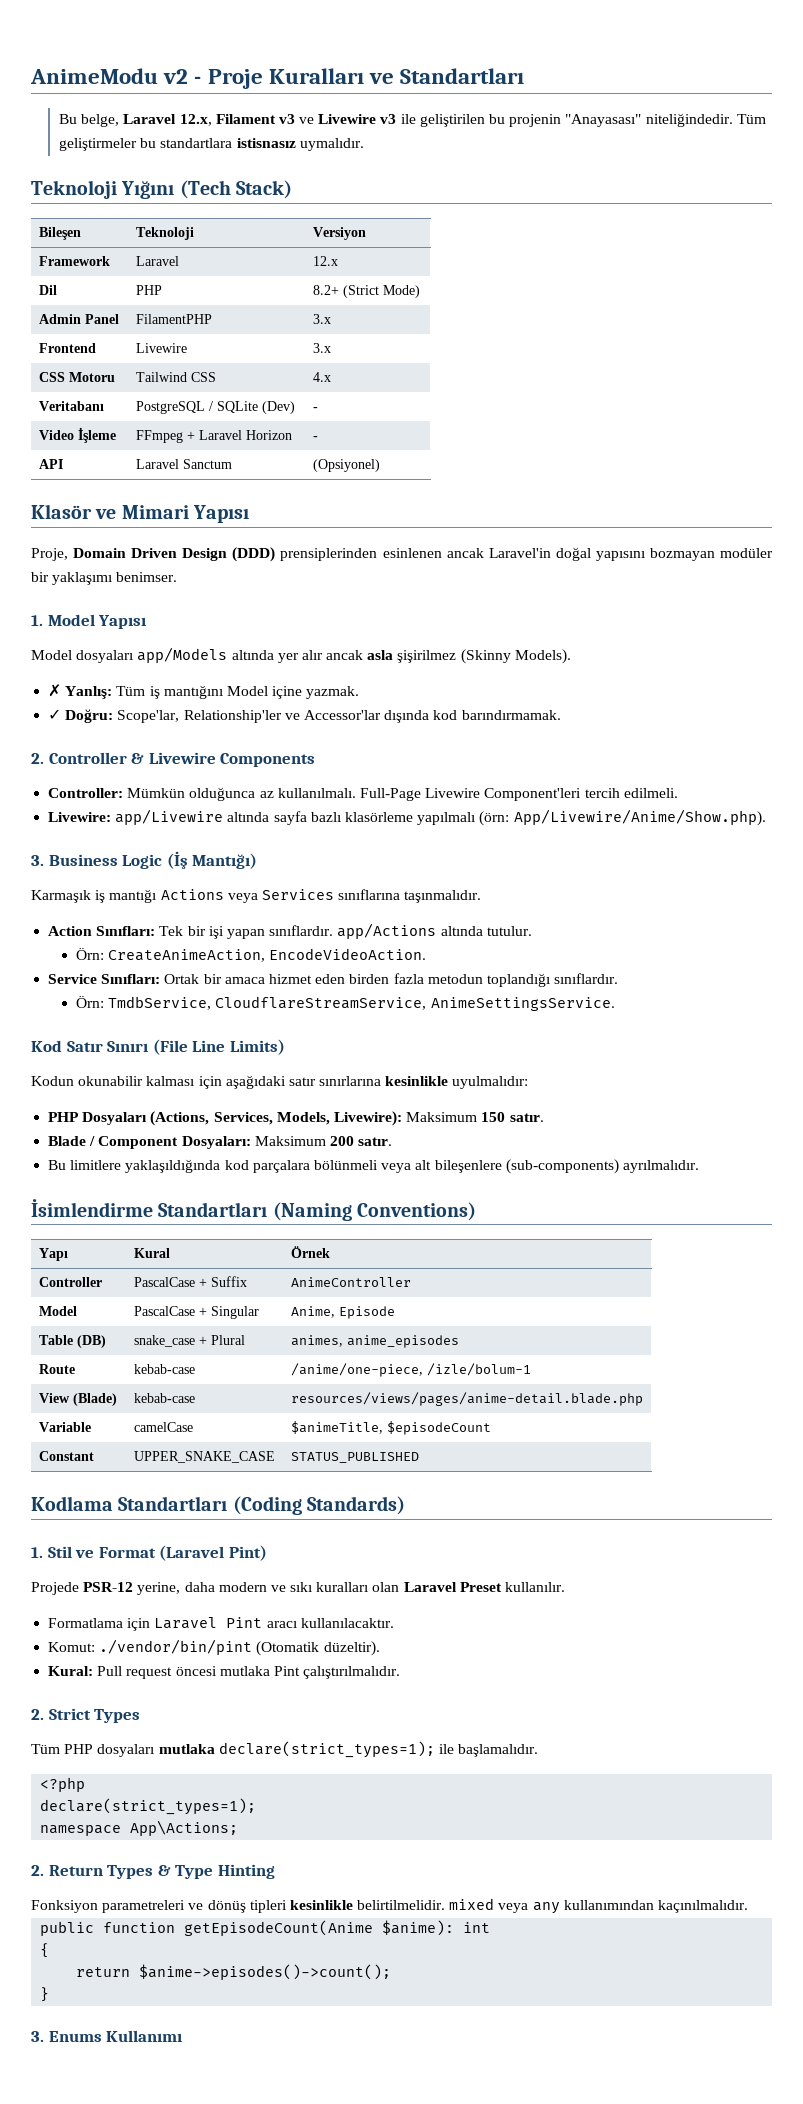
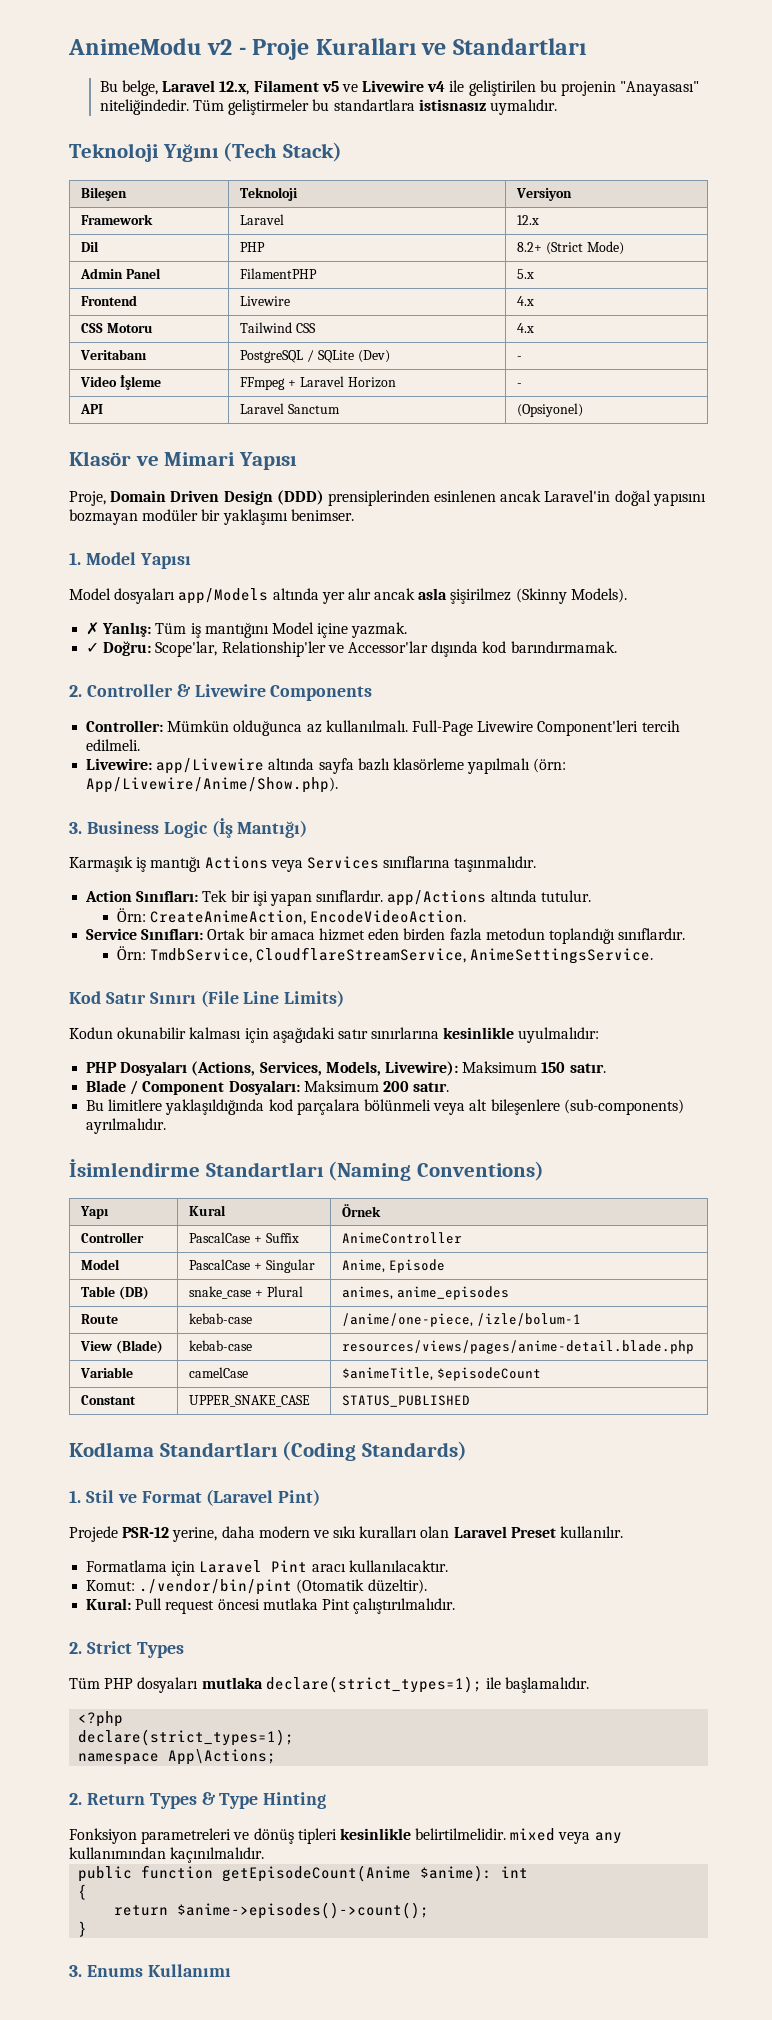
- Bu belge, Laravel 12.x, Filament v3 ve Livewire v3 ile geliştirilen bu projenin "Anayasası" niteliğindedir.
+ Bu belge, Laravel 12.x, Filament v5 ve Livewire v4 ile geliştirilen bu projenin "Anayasası" niteliğindedir.
- Admin Panel | FilamentPHP | 3.x
+ Admin Panel | FilamentPHP | 5.x
- Frontend | Livewire | 3.x
+ Frontend | Livewire | 4.x

